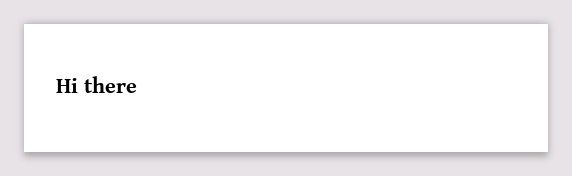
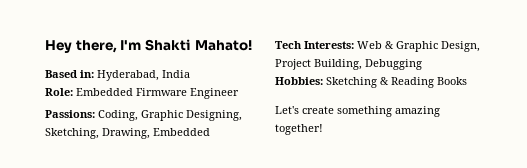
- Hi there
+ Hey there, I'm Shakti Mahato!
+ Based in: Hyderabad, India
+ Role: Embedded Firmware Engineer
+ Passions: Coding, Graphic Designing, Sketching, Drawing, Embedded
+ Tech Interests: Web & Graphic Design, Project Building, Debugging
+ Hobbies: Sketching & Reading Books
+ Let's create something amazing together!

